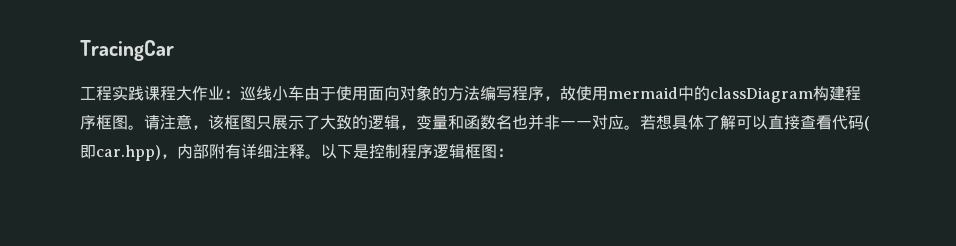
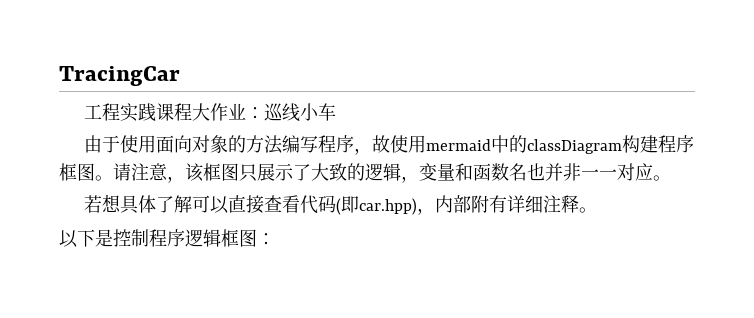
- 工程实践课程大作业：巡线小车由于使用面向对象的方法编写程序，故使用mermaid中的classDiagram构建程序框图。
+ 工程实践课程大作业：巡线小车
+ 由于使用面向对象的方法编写程序，故使用mermaid中的classDiagram构建程序框图。
- 请注意，该框图只展示了大致的逻辑，变量和函数名也并非一一对应。若想具体了解可以直接查看代码(即car.hpp)，内部附有详细注释。以下是控制程序逻辑框图：
+ 请注意，该框图只展示了大致的逻辑，变量和函数名也并非一一对应。
+ 若想具体了解可以直接查看代码(即car.hpp)，内部附有详细注释。
+ 以下是控制程序逻辑框图：

